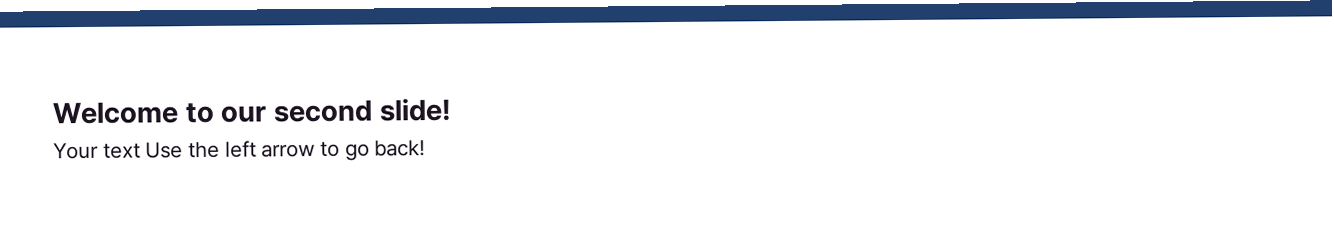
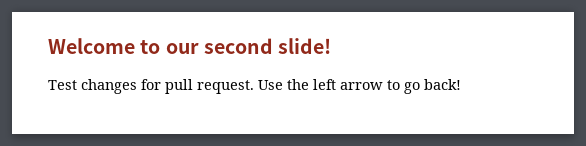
- Your text Use the left arrow to go back!
+ Test changes for pull request. Use the left arrow to go back!

